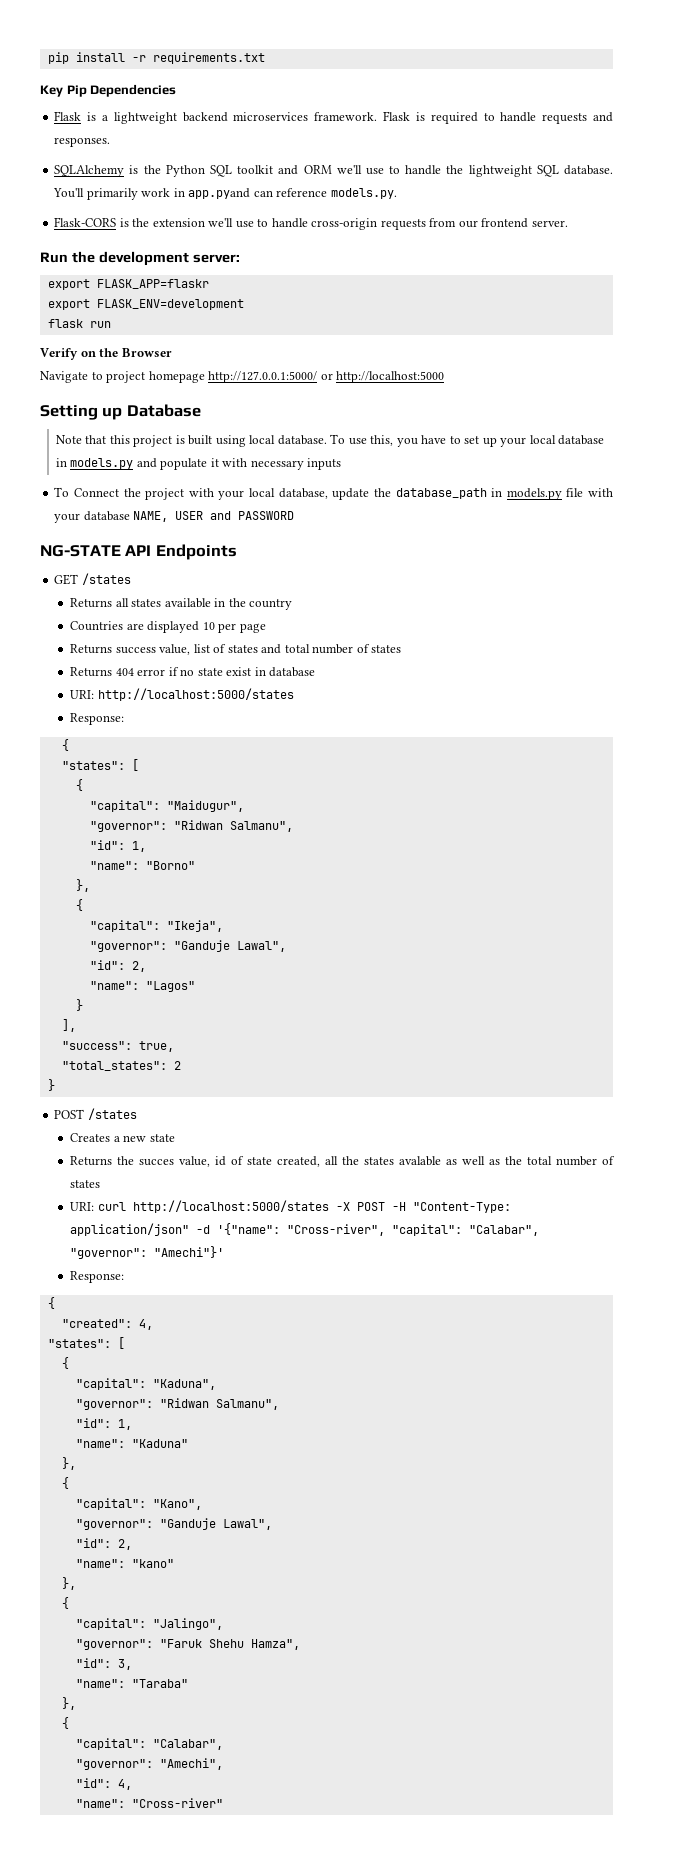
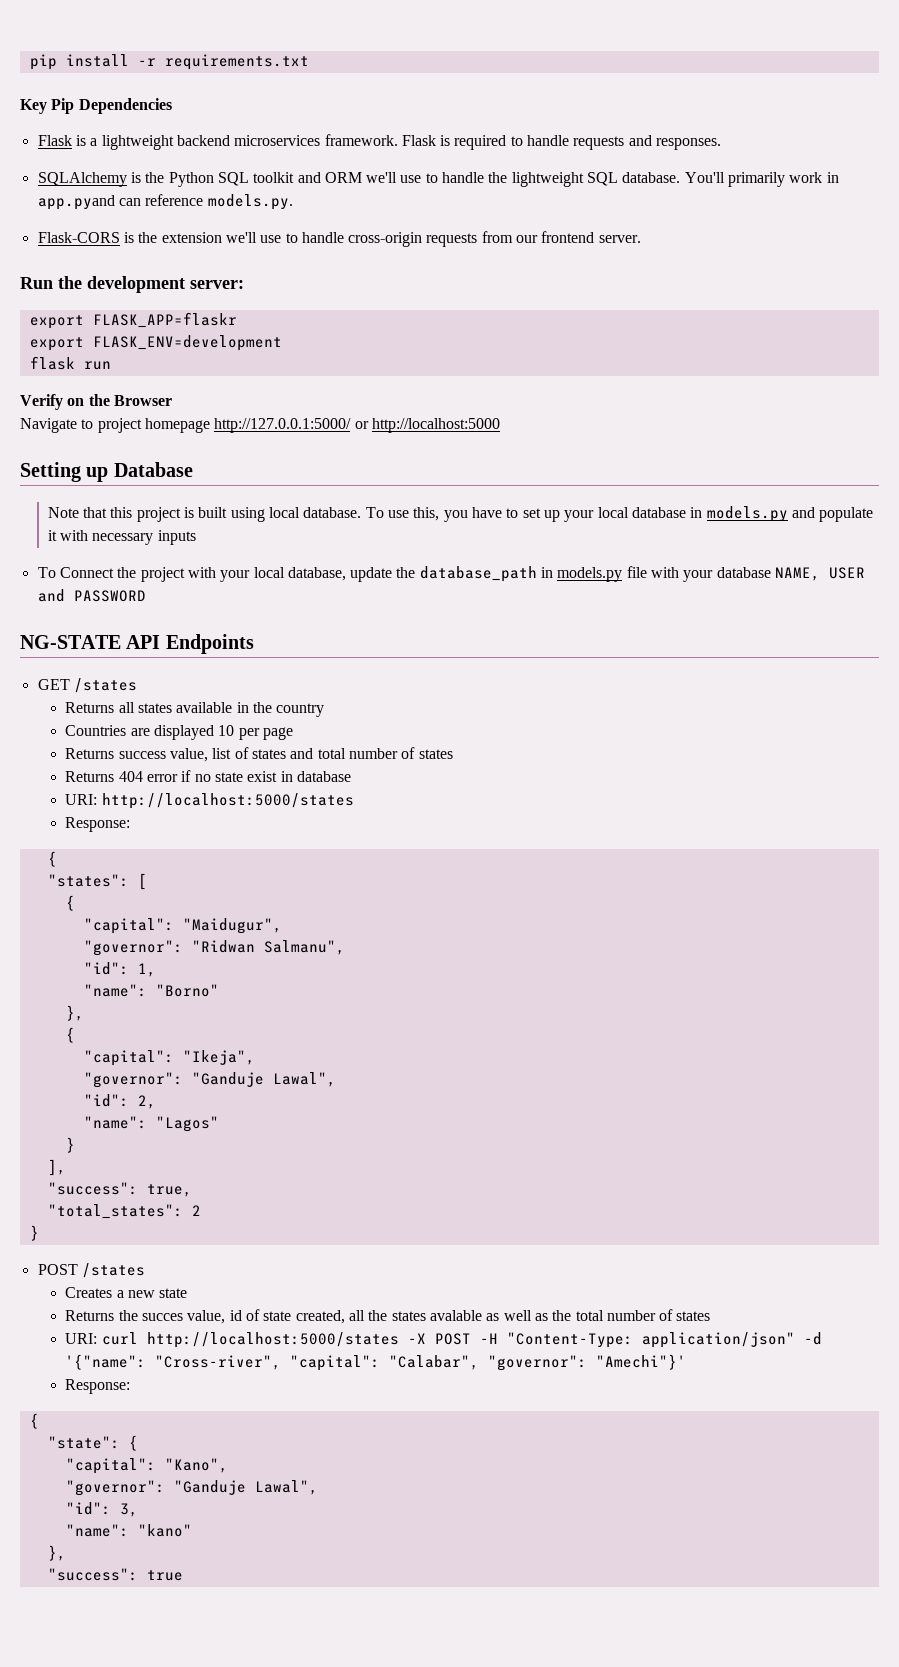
- "created": 4,
- "states": [
- {
- "capital": "Kaduna",
- "governor": "Ridwan Salmanu",
- "id": 1,
- "name": "Kaduna"
- },
- {
+ "state": {
  "capital": "Kano",
  "governor": "Ganduje Lawal",
- "id": 2,
+ "id": 3,
  "name": "kano"
  },
- {
- "capital": "Jalingo",
- "governor": "Faruk Shehu Hamza",
- "id": 3,
- "name": "Taraba"
- },
- {
- "capital": "Calabar",
- "governor": "Amechi",
- "id": 4,
- "name": "Cross-river"
+ "success": true

